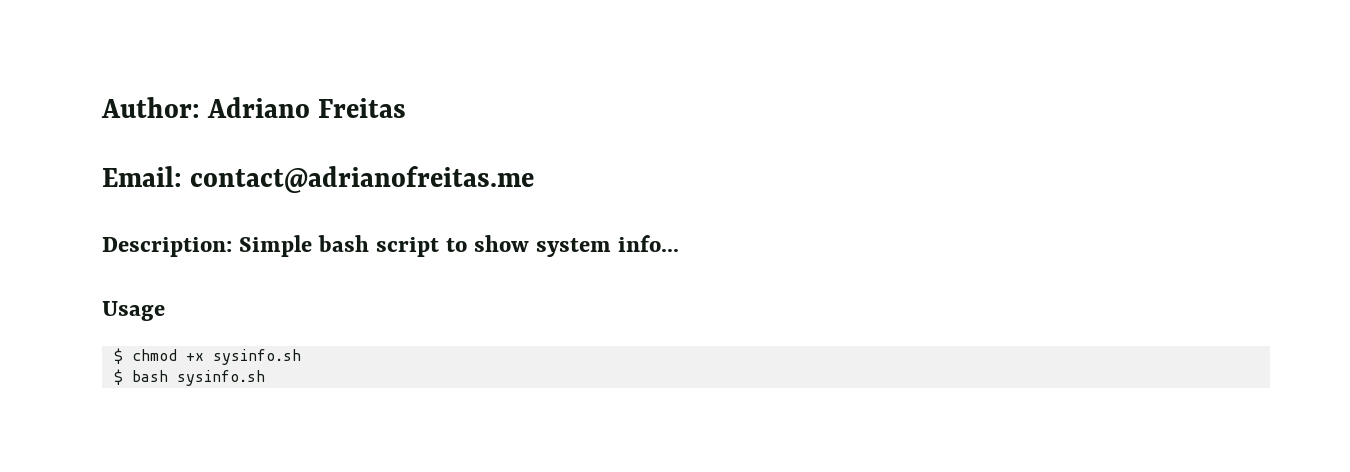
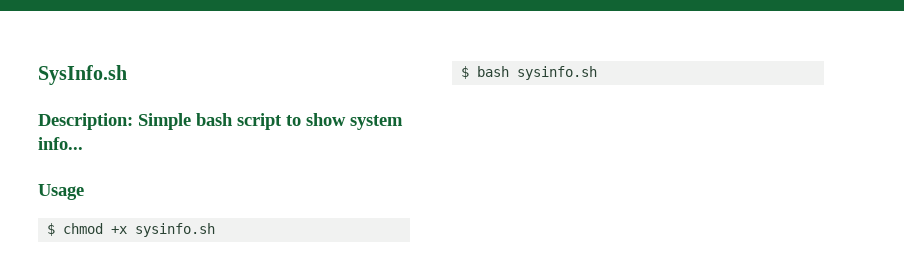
- Author: Adriano Freitas
- Email: contact@adrianofreitas.me
+ SysInfo.sh

